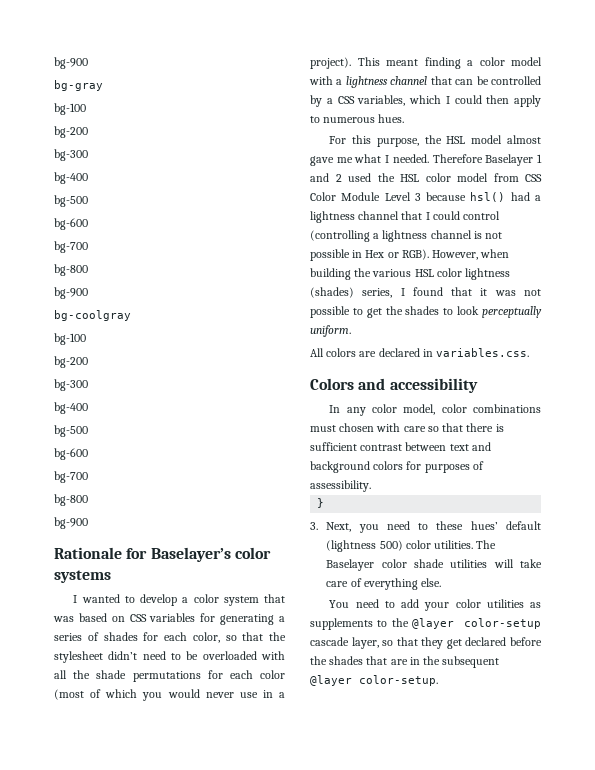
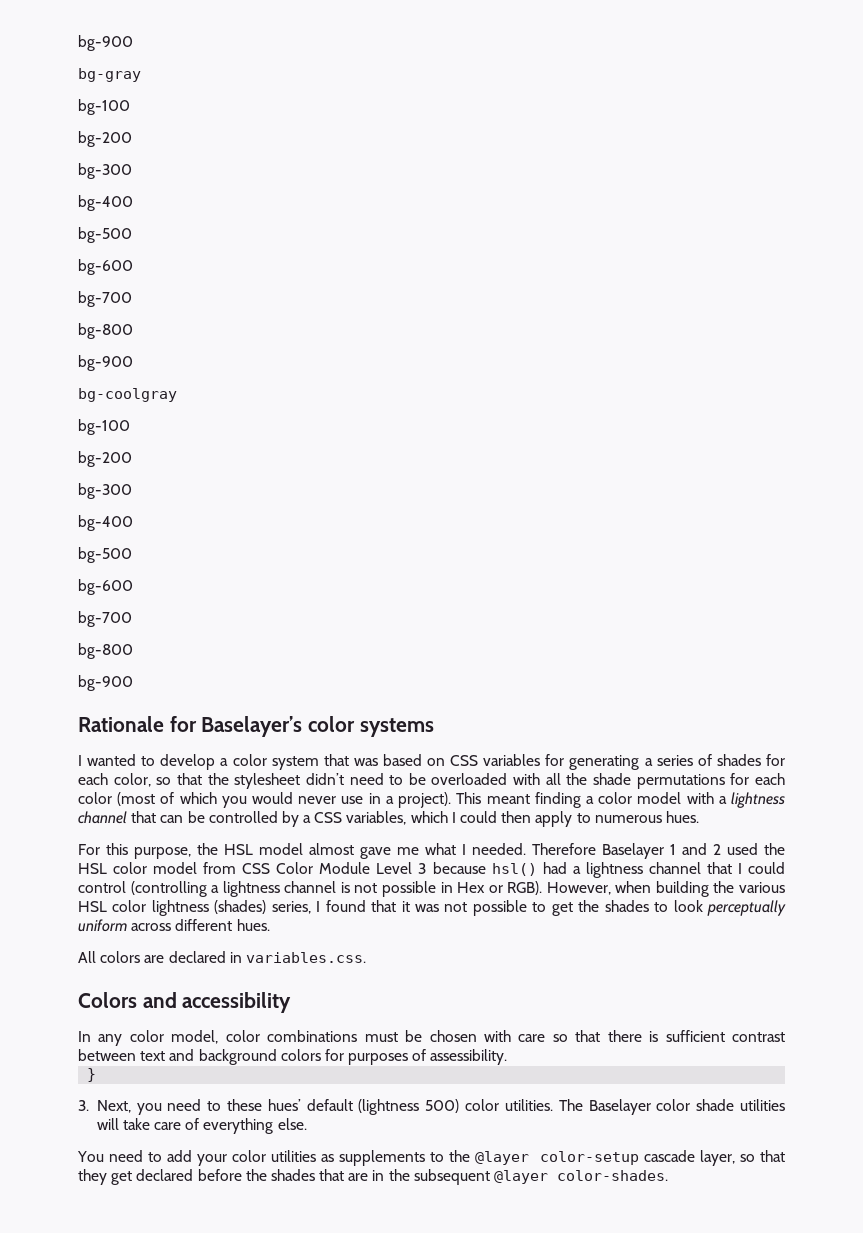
- However, when building the various HSL color lightness (shades) series, I found that it was not possible to get the shades to look perceptually uniform.
+ However, when building the various HSL color lightness (shades) series, I found that it was not possible to get the shades to look perceptually uniform across different hues.
- In any color model, color combinations must chosen with care so that there is sufficient contrast between text and background colors for purposes of assessibility.
+ In any color model, color combinations must be chosen with care so that there is sufficient contrast between text and background colors for purposes of assessibility.
- You need to add your color utilities as supplements to the @layer color-setup cascade layer, so that they get declared before the shades that are in the subsequent @layer color-setup.
+ You need to add your color utilities as supplements to the @layer color-setup cascade layer, so that they get declared before the shades that are in the subsequent @layer color-shades.

